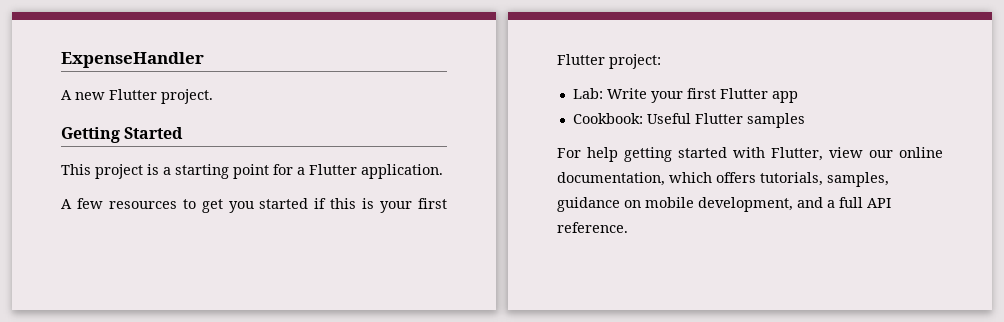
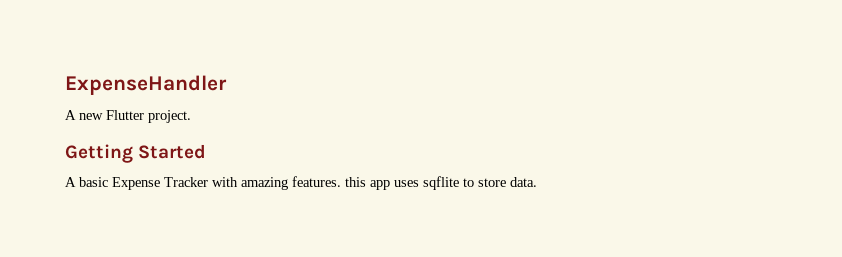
- This project is a starting point for a Flutter application.
- A few resources to get you started if this is your first Flutter project:
- Lab: Write your first Flutter app
- Cookbook: Useful Flutter samples
- For help getting started with Flutter, view our online documentation, which offers tutorials, samples, guidance on mobile development, and a full API reference.
+ A basic Expense Tracker with amazing features. this app uses sqflite to store data.

